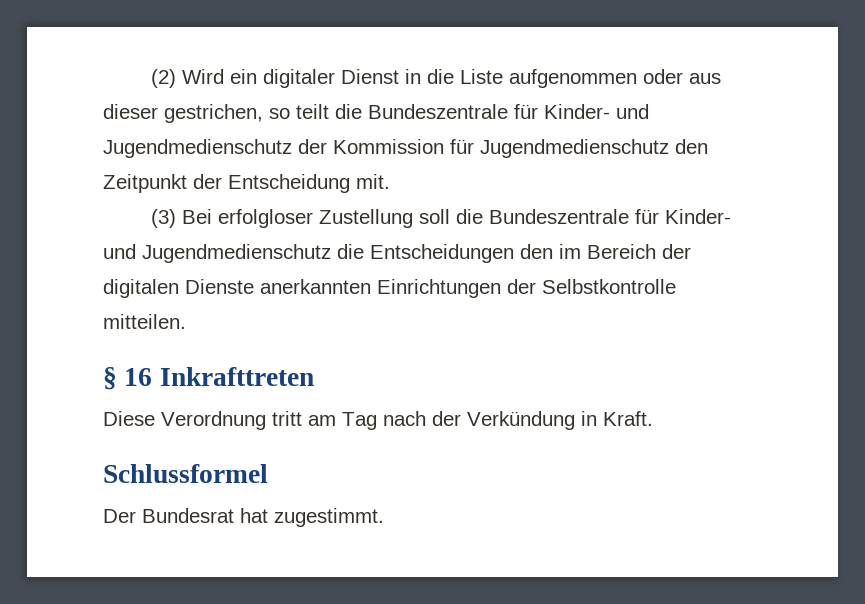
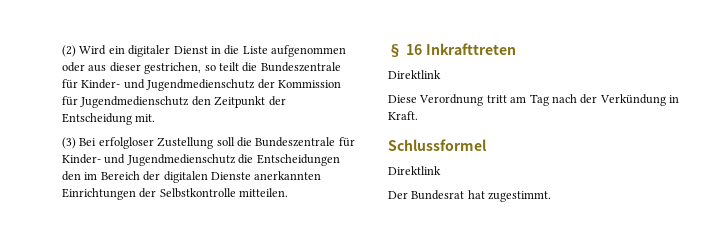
  § 16 Inkrafttreten
+ Direktlink
  Schlussformel
+ Direktlink

